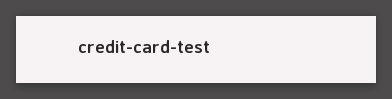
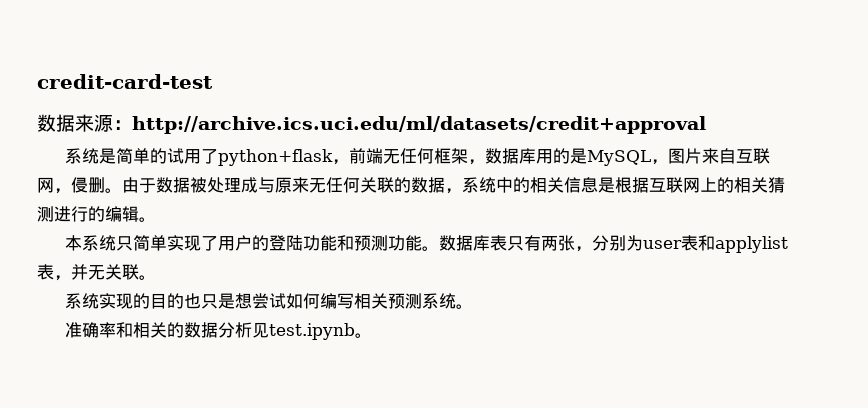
+ 数据来源：http://archive.ics.uci.edu/ml/datasets/credit+approval
+ 系统是简单的试用了python+flask，前端无任何框架，数据库用的是MySQL，图片来自互联网，侵删。由于数据被处理成与原来无任何关联的数据，系统中的相关信息是根据互联网上的相关猜测进行的编辑。
+ 本系统只简单实现了用户的登陆功能和预测功能。数据库表只有两张，分别为user表和applylist表，并无关联。
+ 系统实现的目的也只是想尝试如何编写相关预测系统。
+ 准确率和相关的数据分析见test.ipynb。

